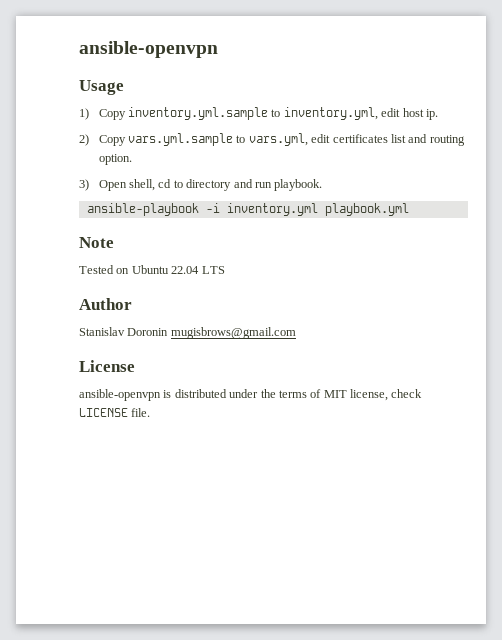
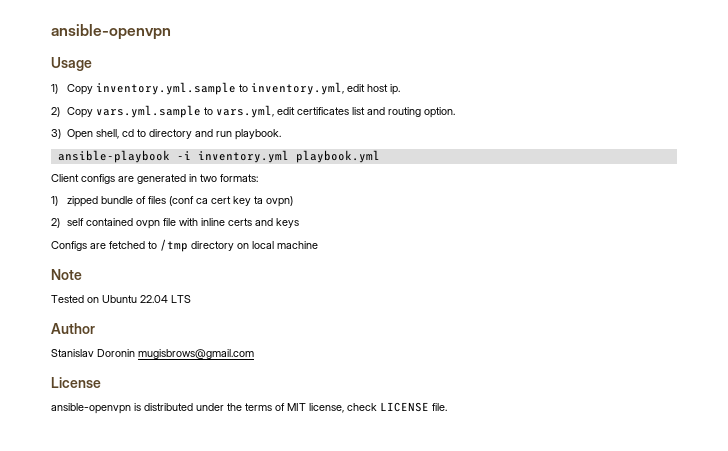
+ Client configs are generated in two formats:
+ 1) zipped bundle of files (conf ca cert key ta ovpn)
+ 2) self contained ovpn file with inline certs and keys
+ Configs are fetched to /tmp directory on local machine

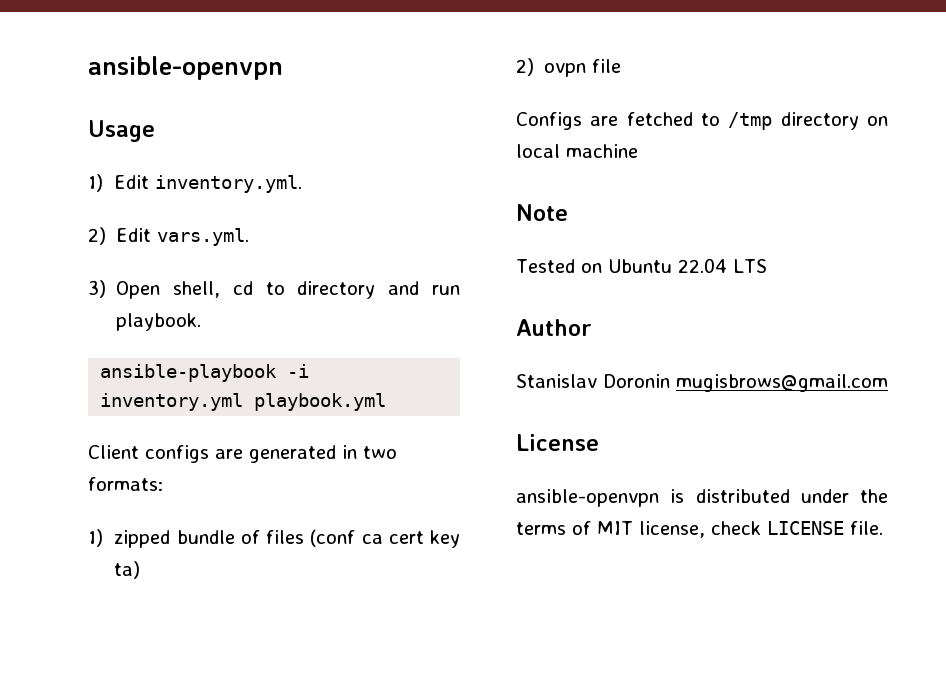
- 1) Copy inventory.yml.sample to inventory.yml, edit host ip.
- 2) Copy vars.yml.sample to vars.yml, edit certificates list and routing option.
+ 1) Edit inventory.yml.
+ 2) Edit vars.yml.
- 1) zipped bundle of files (conf ca cert key ta ovpn)
- 2) self contained ovpn file with inline certs and keys
+ 1) zipped bundle of files (conf ca cert key ta)
+ 2) ovpn file

